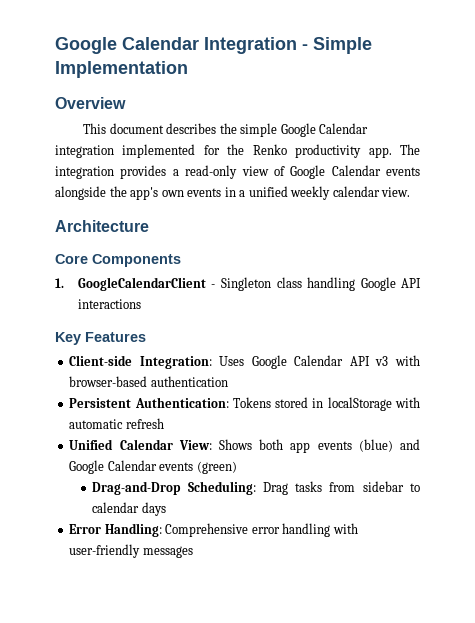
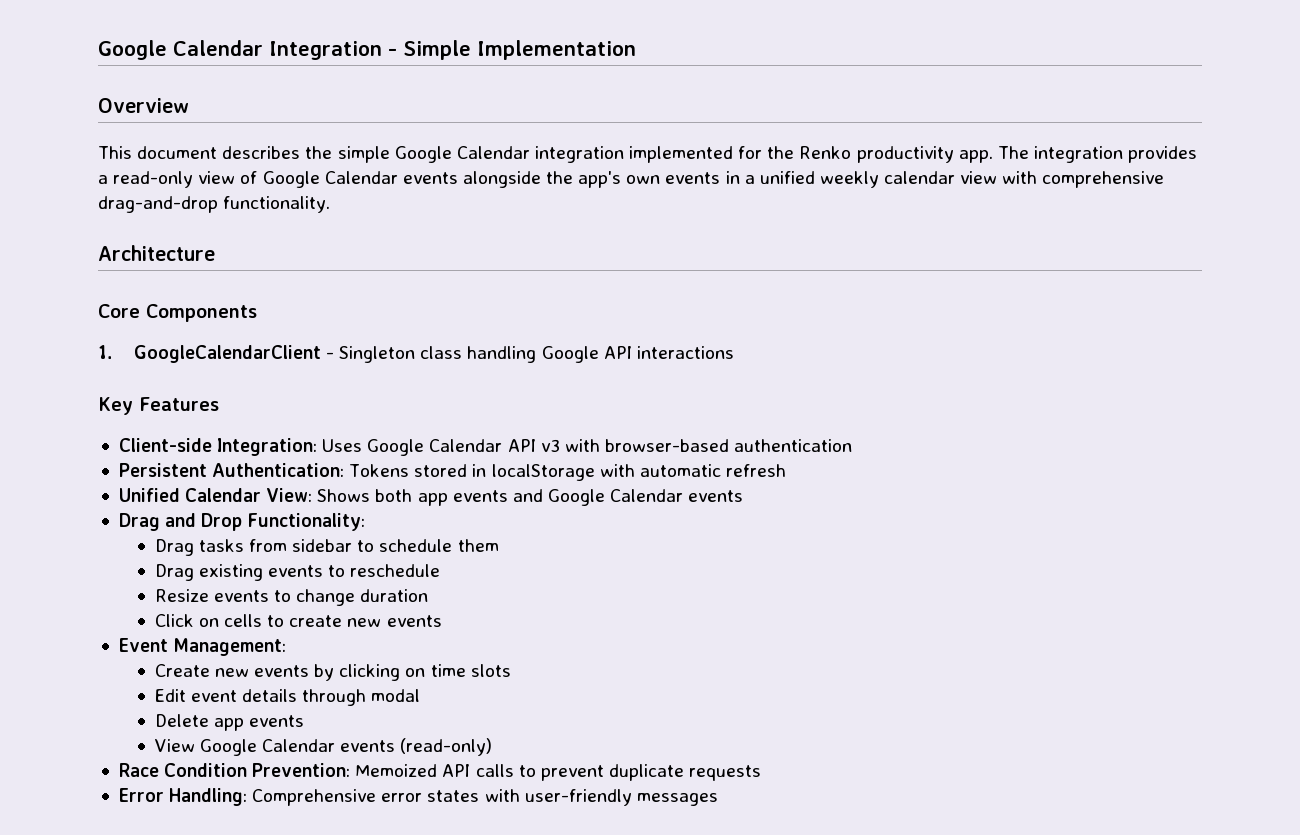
- The integration provides a read-only view of Google Calendar events alongside the app's own events in a unified weekly calendar view.
+ The integration provides a read-only view of Google Calendar events alongside the app's own events in a unified weekly calendar view with comprehensive drag-and-drop functionality.
- Unified Calendar View: Shows both app events (blue) and Google Calendar events (green)
- Drag-and-Drop Scheduling: Drag tasks from sidebar to calendar days
+ Unified Calendar View: Shows both app events and Google Calendar events
+ Drag and Drop Functionality:
+ Drag tasks from sidebar to schedule them
+ Drag existing events to reschedule
+ Resize events to change duration
+ Click on cells to create new events
+ Event Management:
+ Create new events by clicking on time slots
+ Edit event details through modal
+ Delete app events
+ View Google Calendar events (read-only)
+ Race Condition Prevention: Memoized API calls to prevent duplicate requests
- Error Handling: Comprehensive error handling with user-friendly messages
+ Error Handling: Comprehensive error states with user-friendly messages

